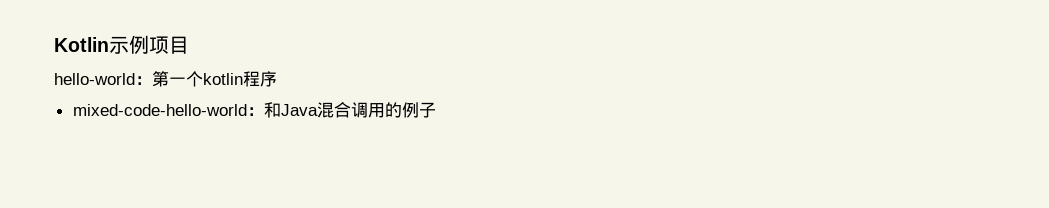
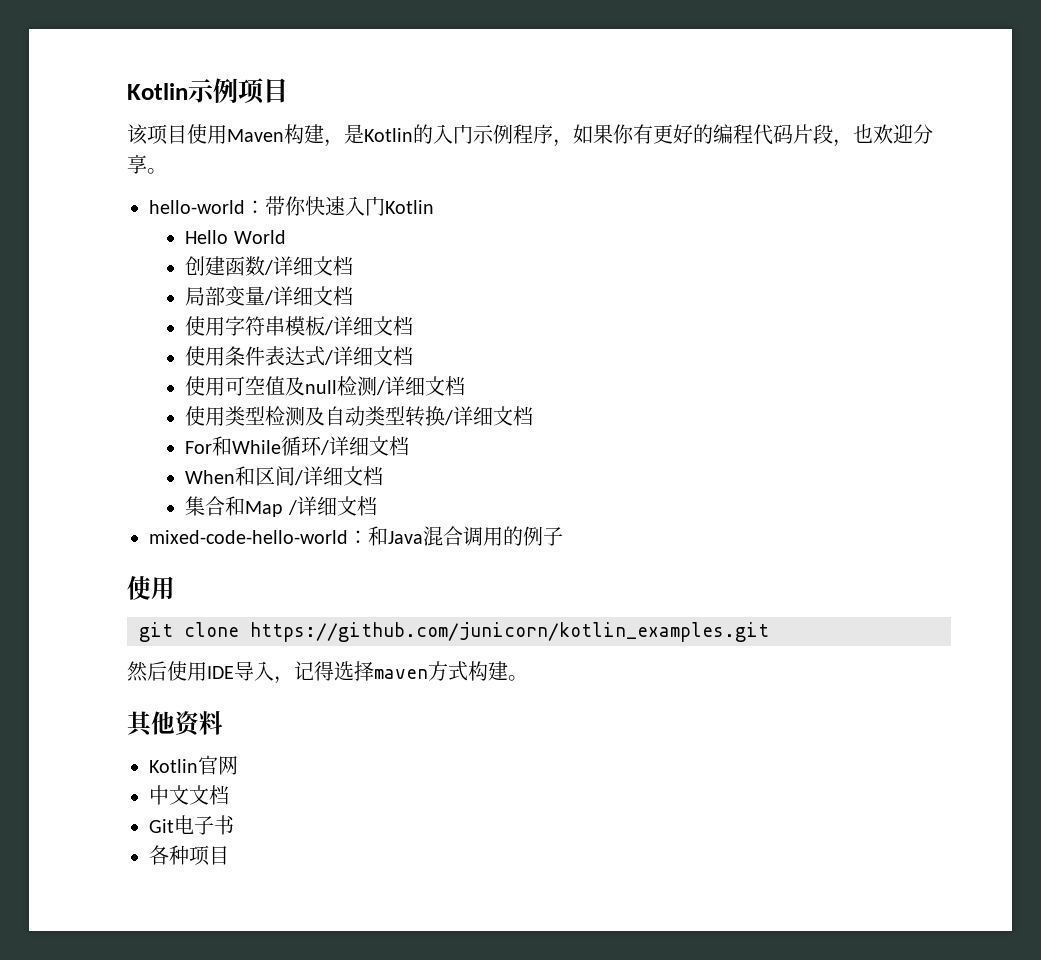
- hello-world：第一个kotlin程序
+ 该项目使用Maven构建，是Kotlin的入门示例程序，如果你有更好的编程代码片段，也欢迎分享。
+ hello-world：带你快速入门Kotlin
+ Hello World
+ 创建函数/详细文档
+ 局部变量/详细文档
+ 使用字符串模板/详细文档
+ 使用条件表达式/详细文档
+ 使用可空值及null检测/详细文档
+ 使用类型检测及自动类型转换/详细文档
+ For和While循环/详细文档
+ When和区间/详细文档
+ 集合和Map /详细文档
  mixed-code-hello-world：和Java混合调用的例子
+ 使用
+ git clone https://github.com/junicorn/kotlin_examples.git
+ 然后使用IDE导入，记得选择maven方式构建。
+ 其他资料
+ Kotlin官网
+ 中文文档
+ Git电子书
+ 各种项目

